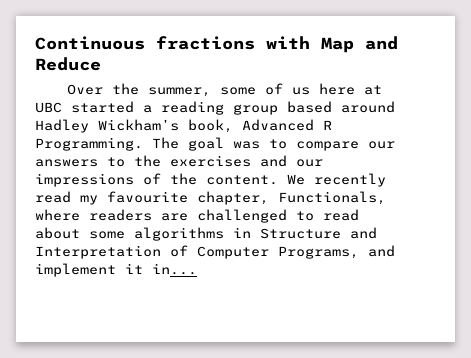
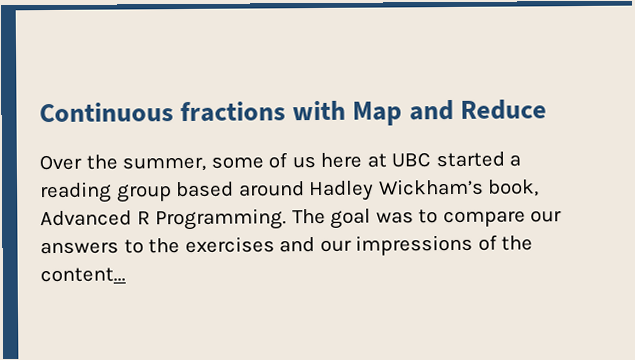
- The goal was to compare our answers to the exercises and our impressions of the content. We recently read my favourite chapter, Functionals, where readers are challenged to read about some algorithms in Structure and Interpretation of Computer Programs, and implement it in...
+ The goal was to compare our answers to the exercises and our impressions of the content...

